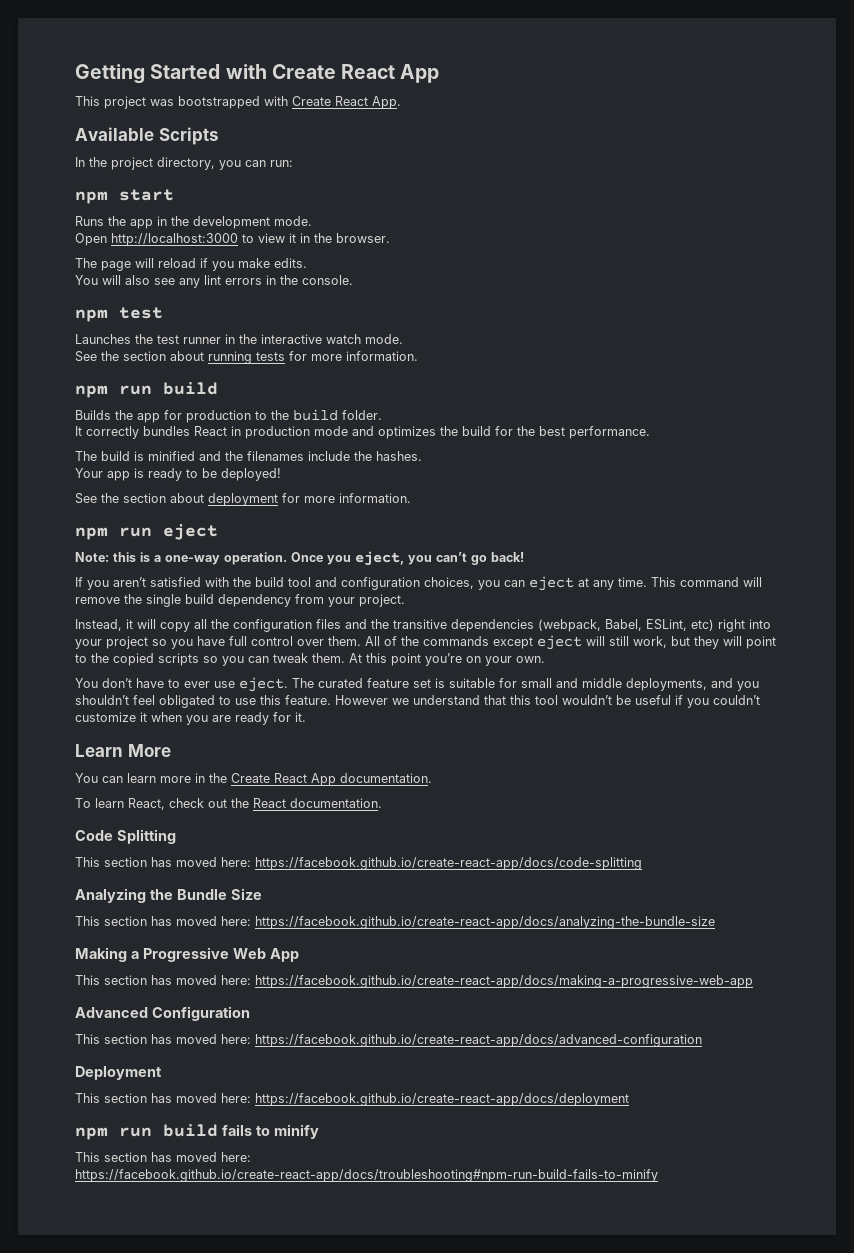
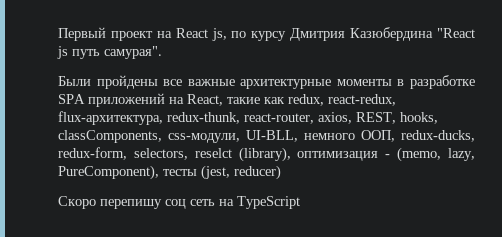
- Getting Started with Create React App
- This project was bootstrapped with Create React App.
- Available Scripts
- In the project directory, you can run:
- npm start
- Runs the app in the development mode.
- Open http://localhost:3000 to view it in the browser.
- The page will reload if you make edits.
- You will also see any lint errors in the console.
- npm test
- Launches the test runner in the interactive watch mode.
- See the section about running tests for more information.
- npm run build
- Builds the app for production to the build folder.
- It correctly bundles React in production mode and optimizes the build for the best performance.
- The build is minified and the filenames include the hashes.
- Your app is ready to be deployed!
- See the section about deployment for more information.
- npm run eject
- Note: this is a one-way operation. Once you eject, you can’t go back!
- If you aren’t satisfied with the build tool and configuration choices, you can eject at any time. This command will remove the single build dependency from your project.
- Instead, it will copy all the configuration files and the transitive dependencies (webpack, Babel, ESLint, etc) right into your project so you have full control over them. All of the commands except eject will still work, but they will point to the copied scripts so you can tweak them. At this point you’re on your own.
- You don’t have to ever use eject. The curated feature set is suitable for small and middle deployments, and you shouldn’t feel obligated to use this feature. However we understand that this tool wouldn’t be useful if you couldn’t customize it when you are ready for it.
- Learn More
- You can learn more in the Create React App documentation.
- To learn React, check out the React documentation.
- Code Splitting
- This section has moved here: https://facebook.github.io/create-react-app/docs/code-splitting
- Analyzing the Bundle Size
- This section has moved here: https://facebook.github.io/create-react-app/docs/analyzing-the-bundle-size
- Making a Progressive Web App
- This section has moved here: https://facebook.github.io/create-react-app/docs/making-a-progressive-web-app
- Advanced Configuration
- This section has moved here: https://facebook.github.io/create-react-app/docs/advanced-configuration
- Deployment
- This section has moved here: https://facebook.github.io/create-react-app/docs/deployment
- npm run build fails to minify
- This section has moved here: https://facebook.github.io/create-react-app/docs/troubleshooting#npm-run-build-fails-to-minify
+ Первый проект на React js, по курсу Дмитрия Казюбердина "React js путь самурая".
+ Были пройдены все важные архитектурные моменты в разработке SPA приложений на React, такие как redux, react-redux, flux-архитектура, redux-thunk, react-router, axios, REST, hooks, classComponents, css-модули, UI-BLL, немного ООП, redux-ducks, redux-form, selectors, reselct (library), оптимизация - (memo, lazy, PureComponent), тесты (jest, reducer)
+ Скоро перепишу соц сеть на TypeScript

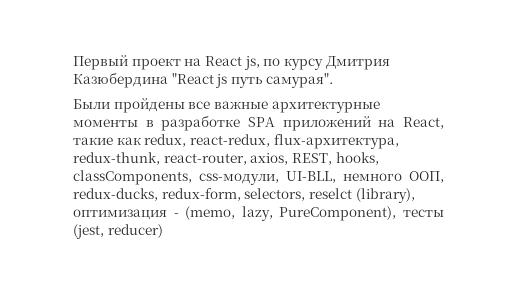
- Скоро перепишу соц сеть на TypeScript

